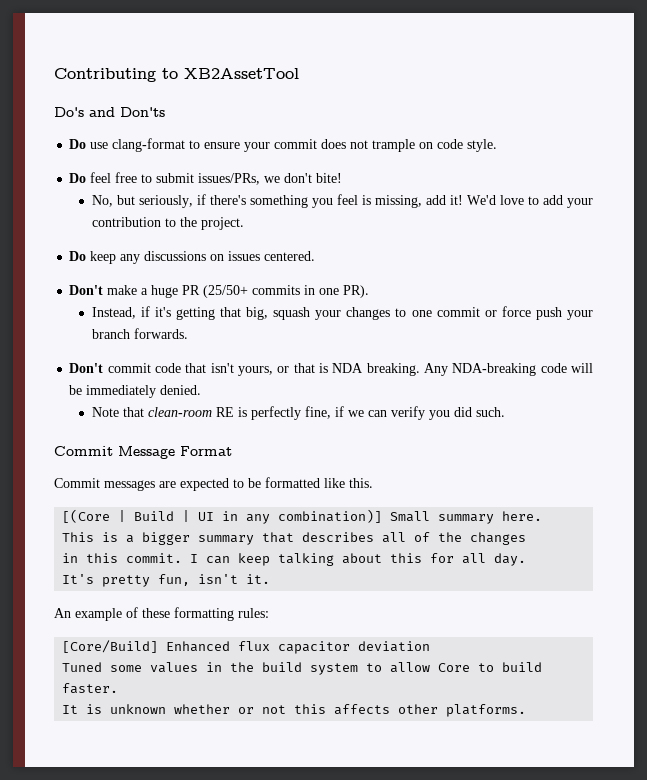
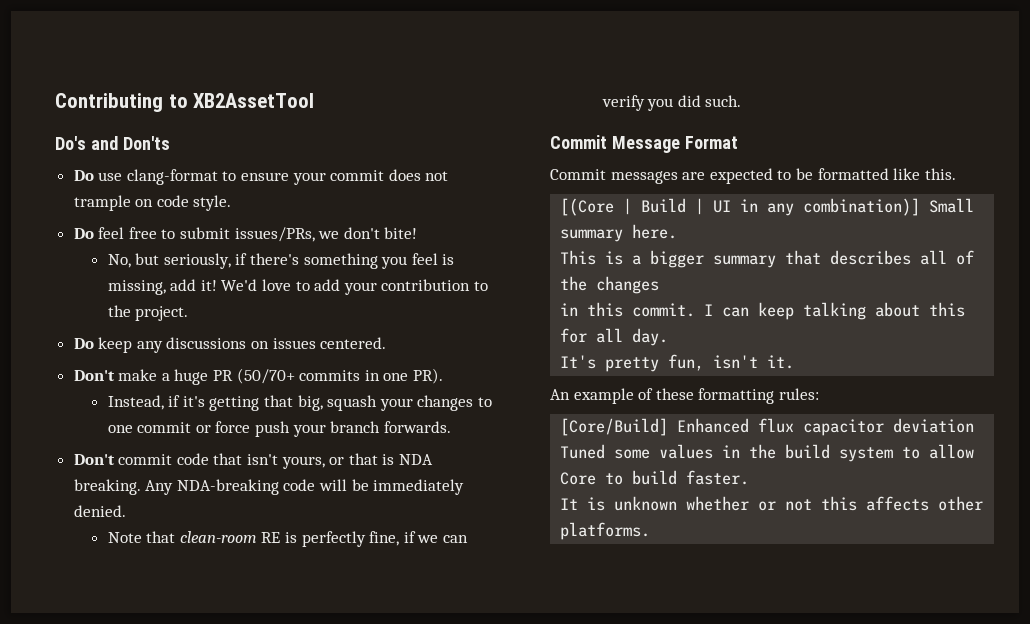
- Don't make a huge PR (25/50+ commits in one PR).
+ Don't make a huge PR (50/70+ commits in one PR).

